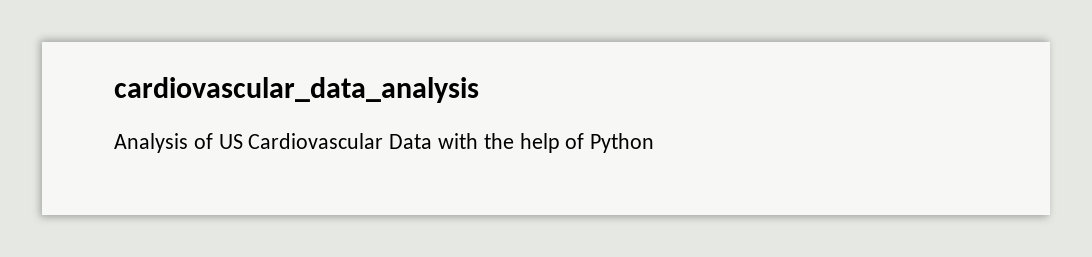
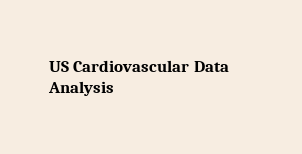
- cardiovascular_data_analysis
- Analysis of US Cardiovascular Data with the help of Python
+ US Cardiovascular Data Analysis

